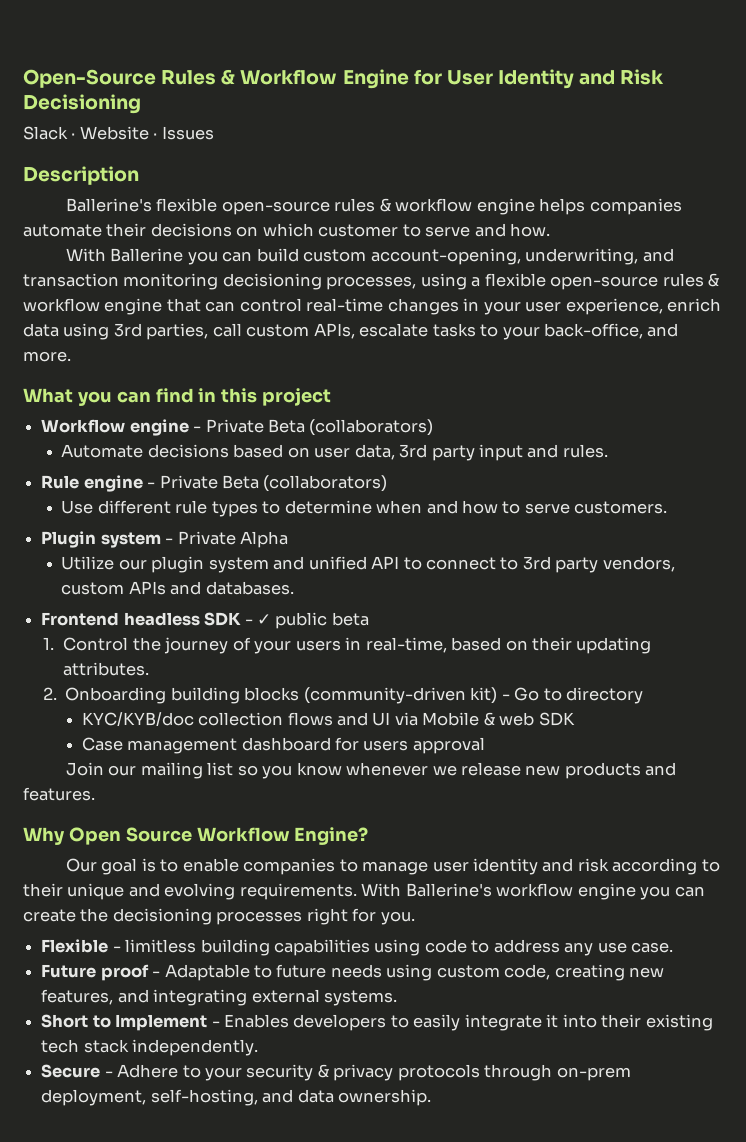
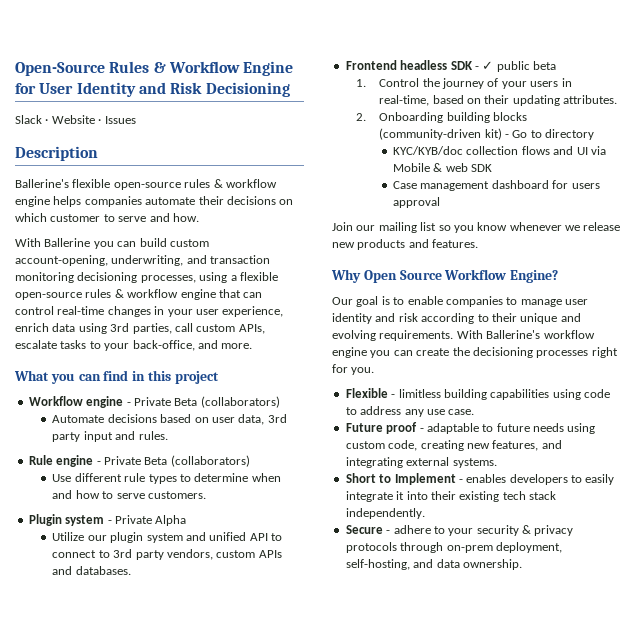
- Future proof - Adaptable to future needs using custom code, creating new features, and integrating external systems.
+ Future proof - adaptable to future needs using custom code, creating new features, and integrating external systems.
- Short to Implement - Enables developers to easily integrate it into their existing tech stack independently.
+ Short to Implement - enables developers to easily integrate it into their existing tech stack independently.
- Secure - Adhere to your security & privacy protocols through on-prem deployment, self-hosting, and data ownership.
+ Secure - adhere to your security & privacy protocols through on-prem deployment, self-hosting, and data ownership.

